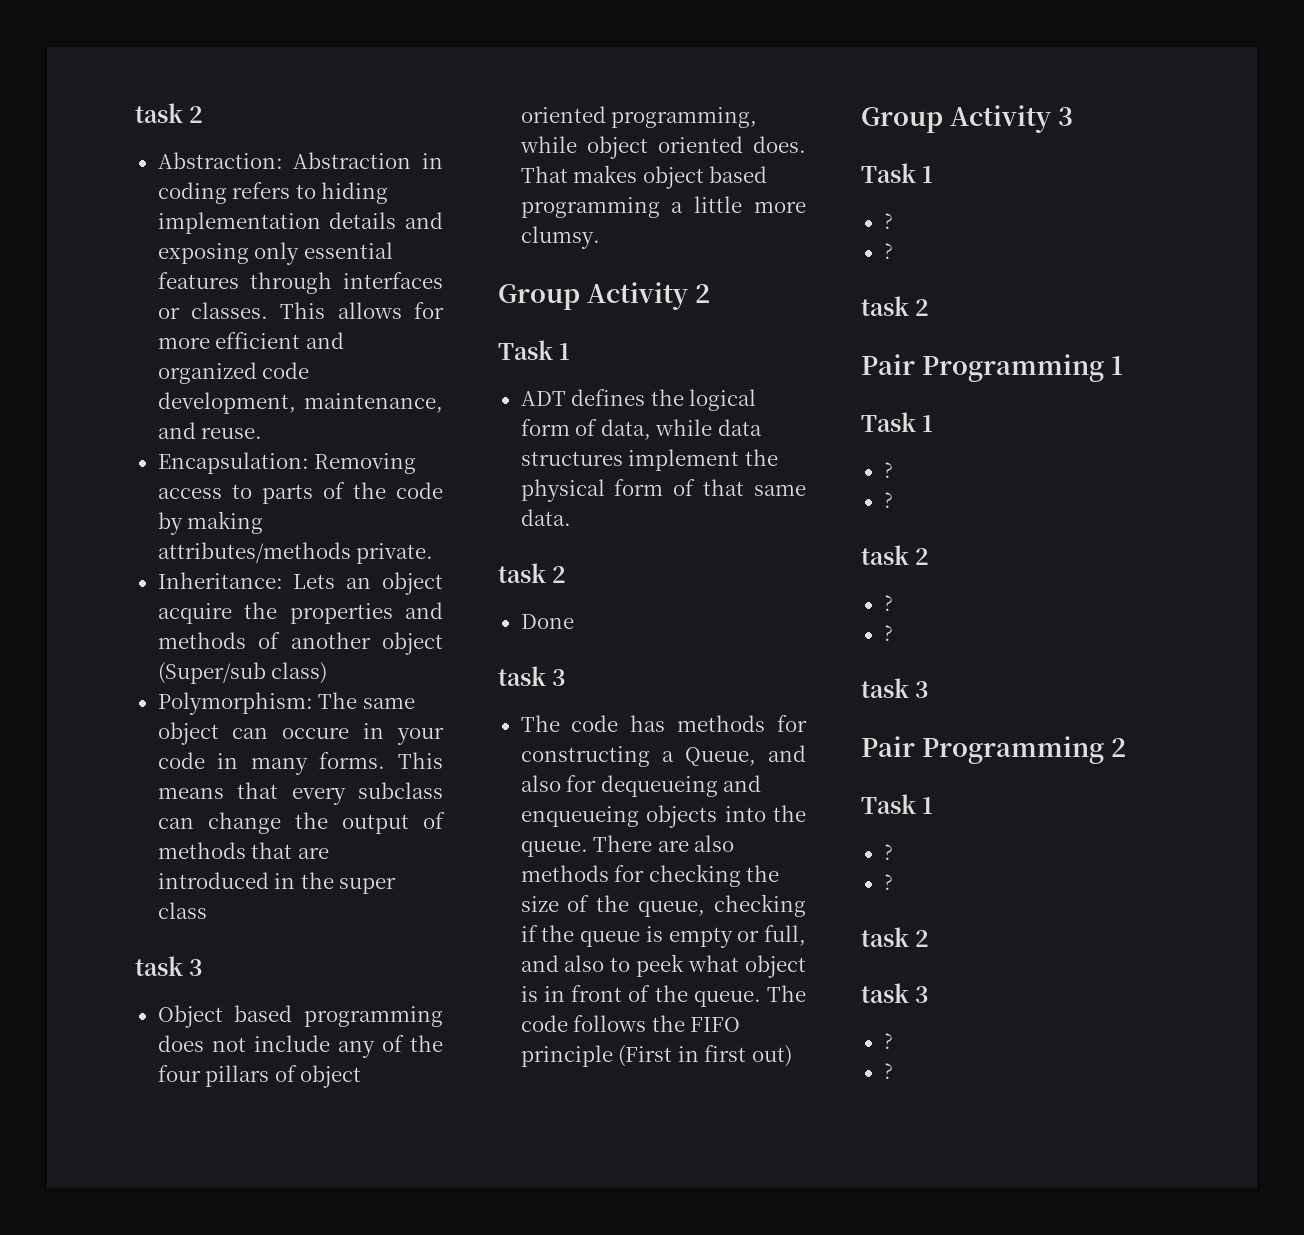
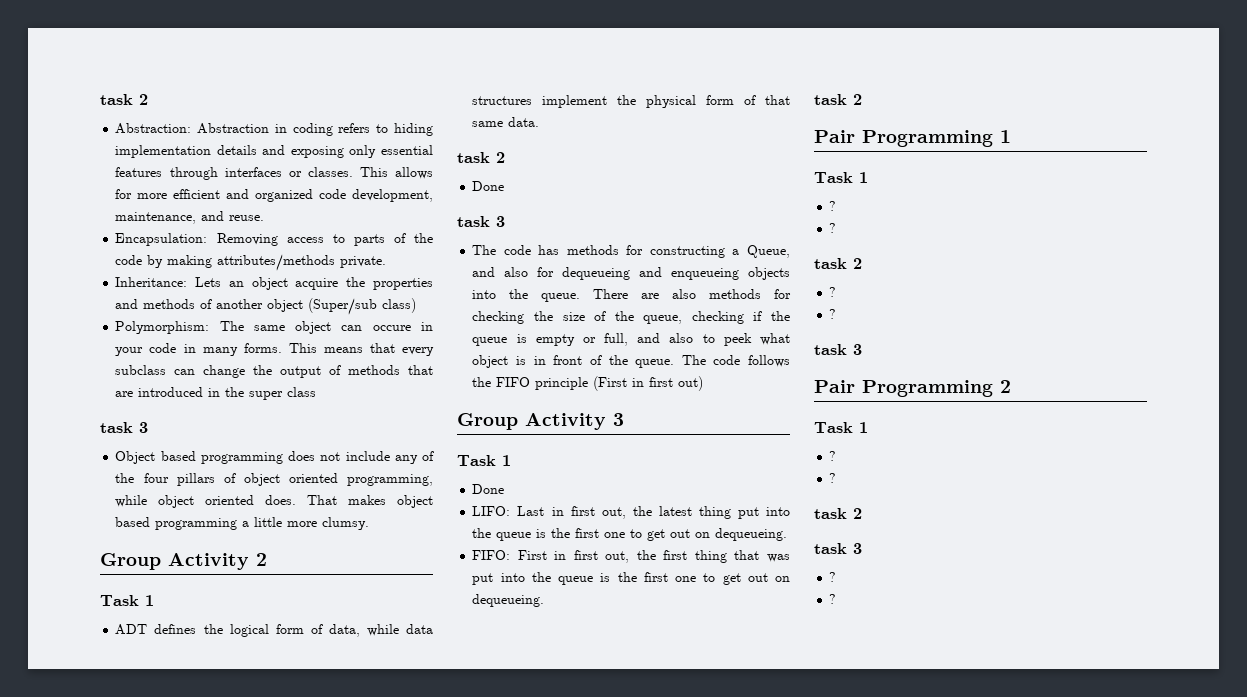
  Group Activity 3
  Task 1
- ?
- ?
+ Done
+ LIFO: Last in first out, the latest thing put into the queue is the first one to get out on dequeueing.
+ FIFO: First in first out, the first thing that was put into the queue is the first one to get out on dequeueing.

